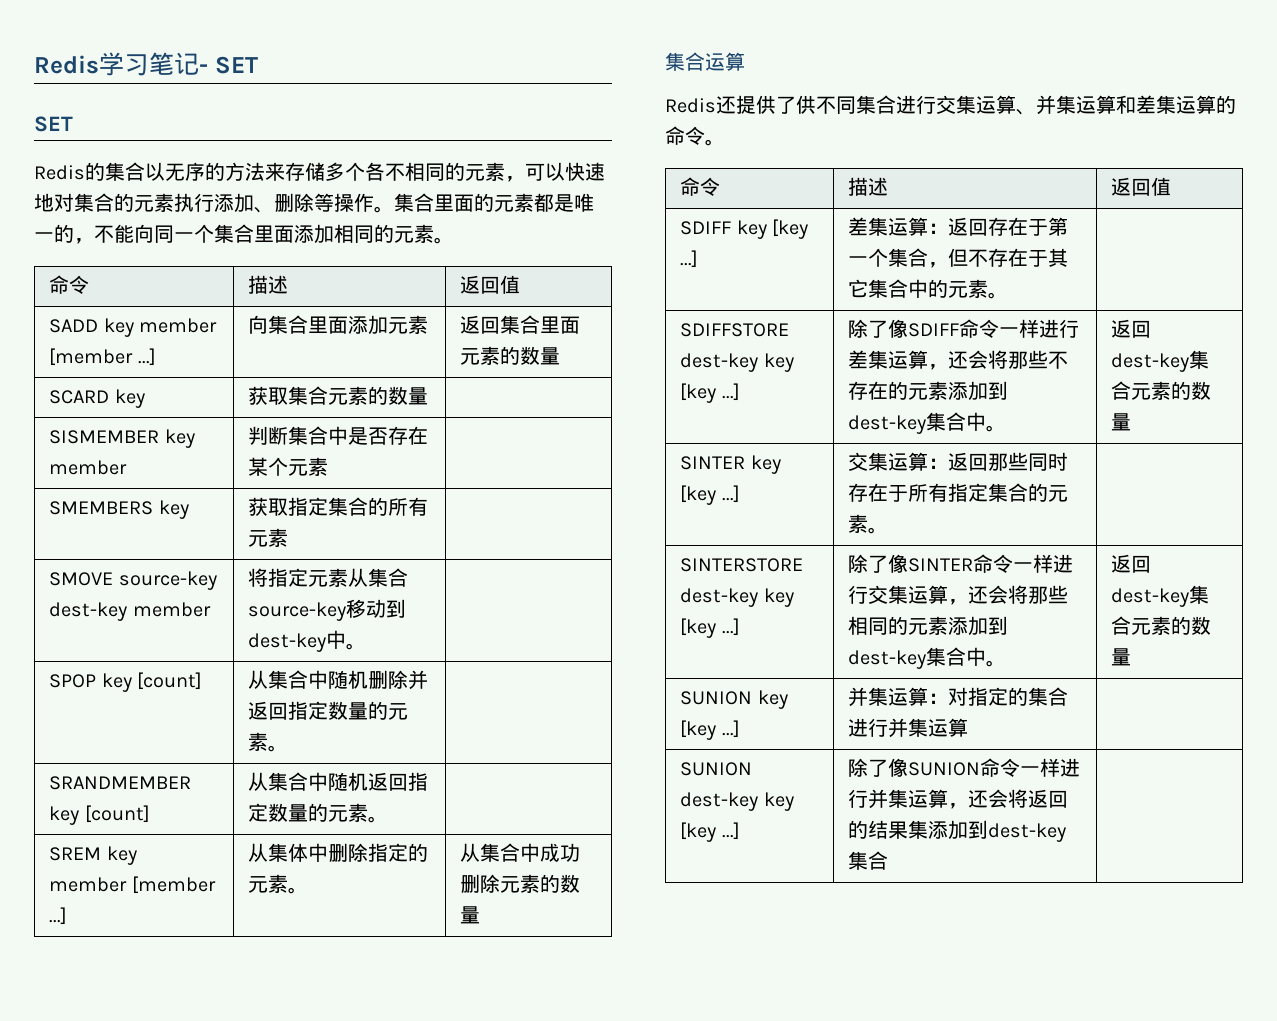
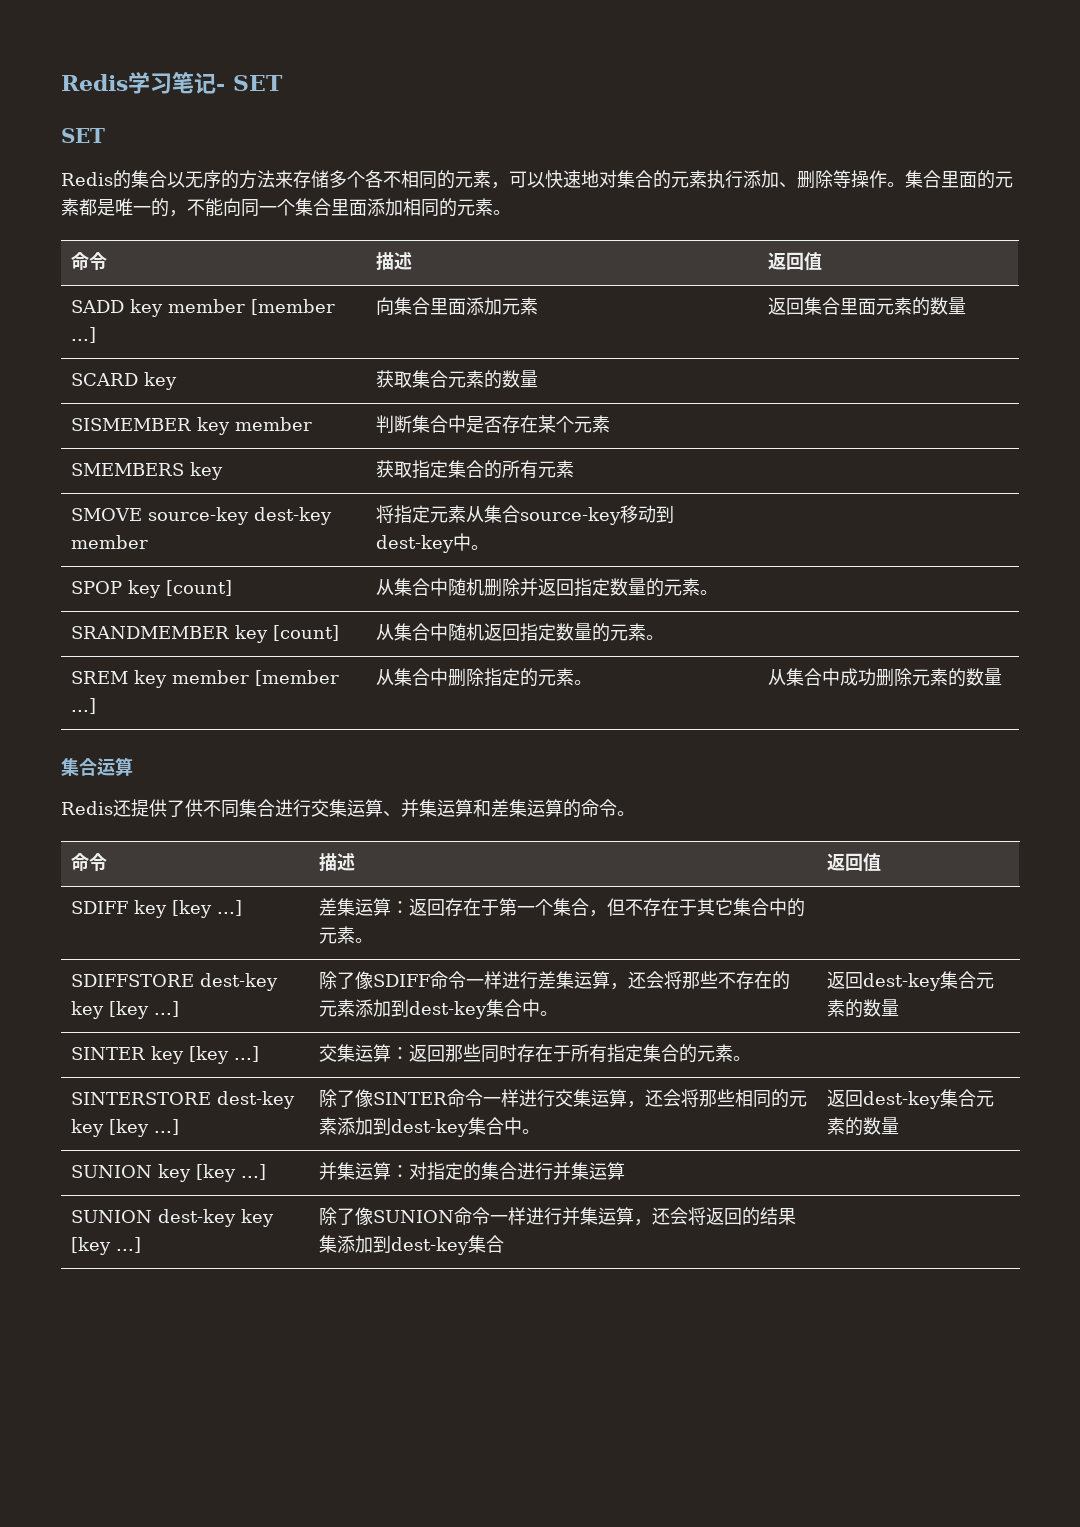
- SREM key member [member ...] | 从集体中删除指定的元素。 | 从集合中成功删除元素的数量
+ SREM key member [member ...] | 从集合中删除指定的元素。 | 从集合中成功删除元素的数量

